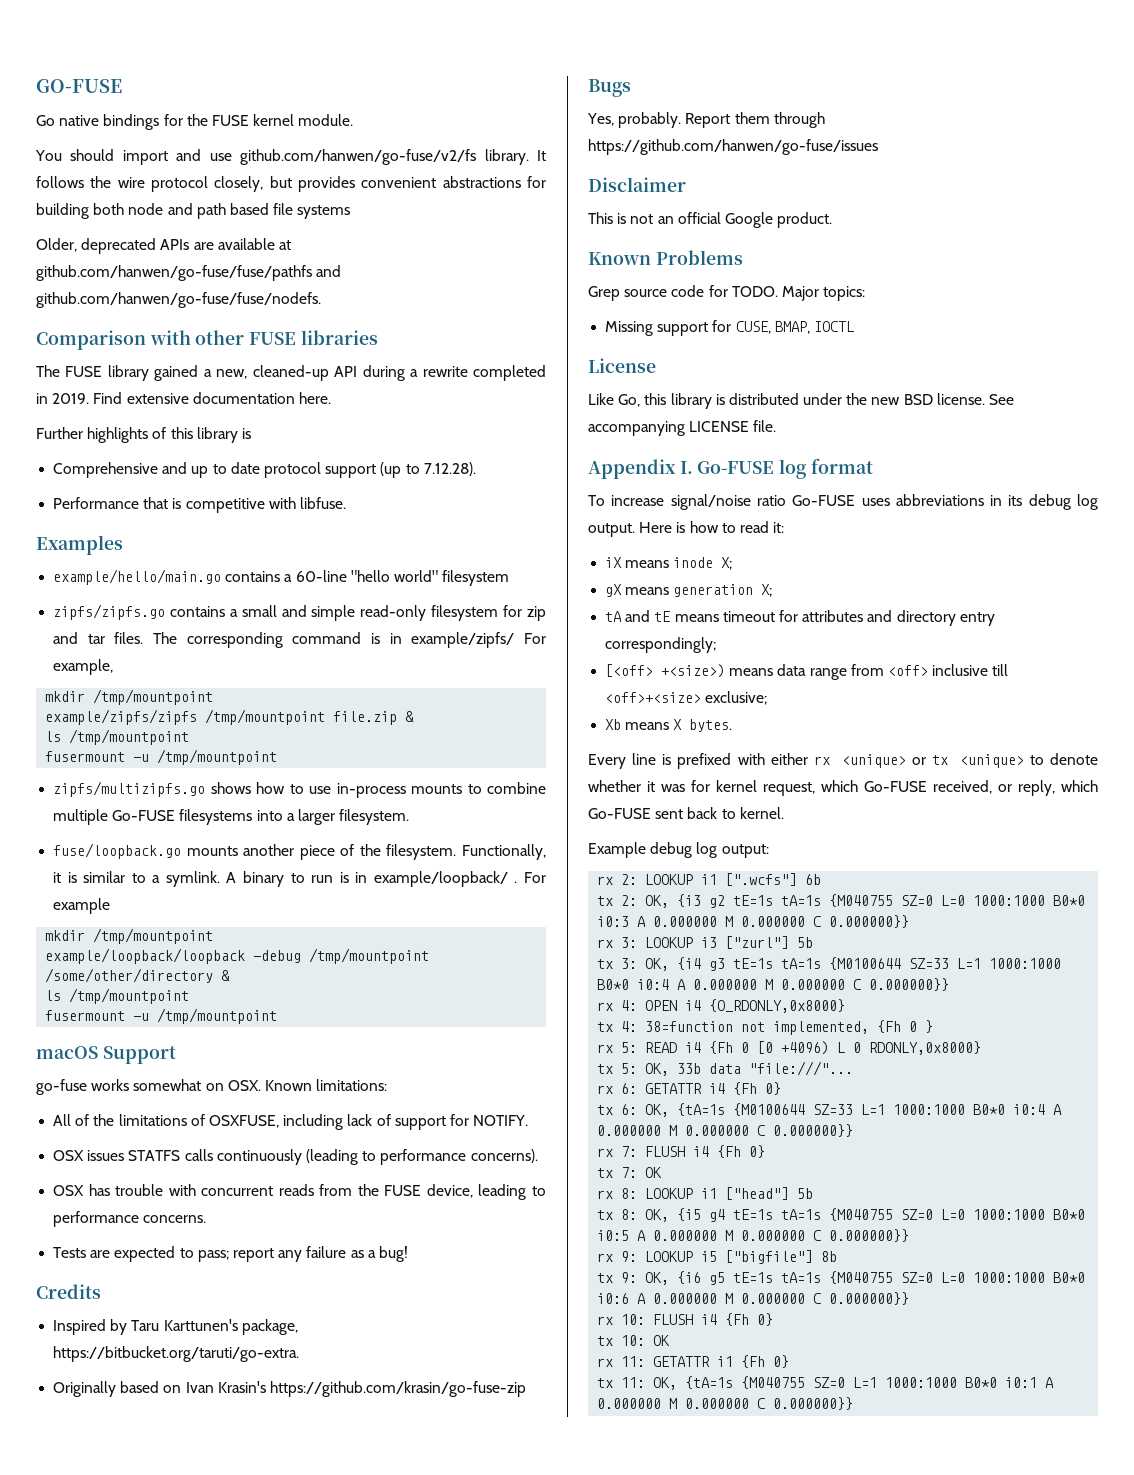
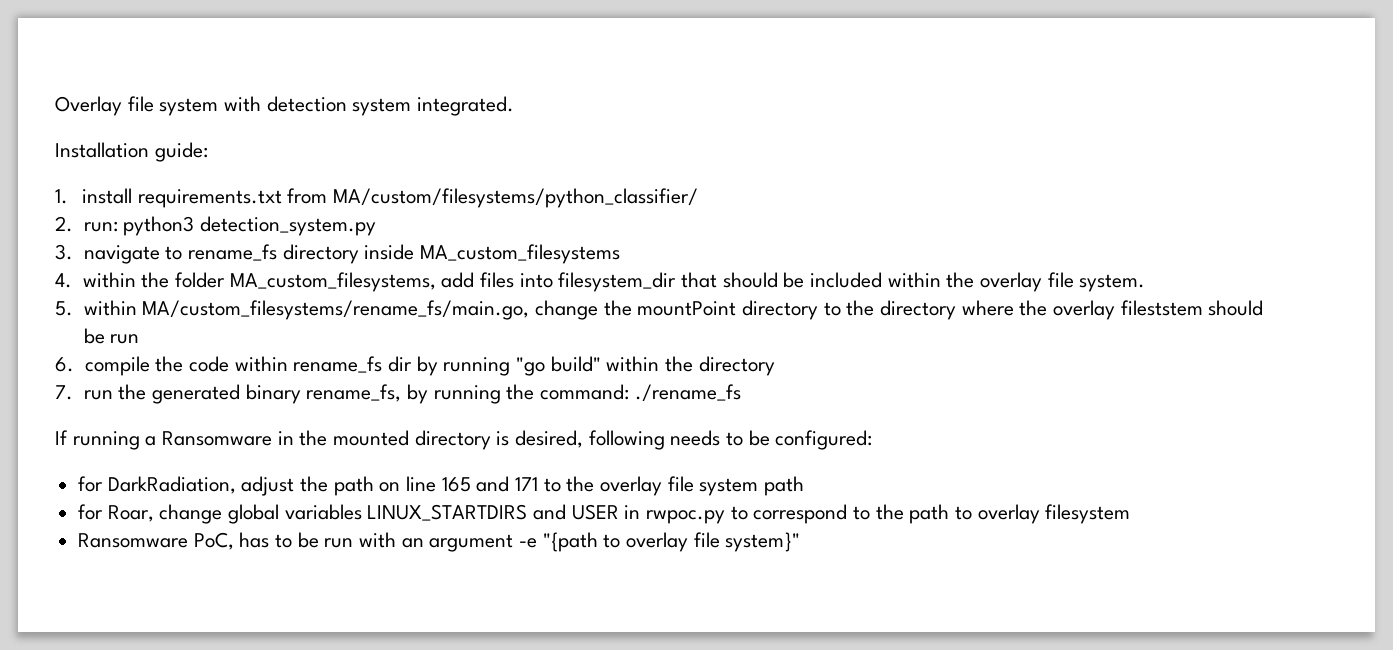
- GO-FUSE
- Go native bindings for the FUSE kernel module.
- You should import and use github.com/hanwen/go-fuse/v2/fs library. It follows the wire protocol closely, but provides convenient abstractions for building both node and path based file systems
- Older, deprecated APIs are available at github.com/hanwen/go-fuse/fuse/pathfs and github.com/hanwen/go-fuse/fuse/nodefs.
- Comparison with other FUSE libraries
- The FUSE library gained a new, cleaned-up API during a rewrite completed in 2019. Find extensive documentation here.
- Further highlights of this library is
- Comprehensive and up to date protocol support (up to 7.12.28).
- Performance that is competitive with libfuse.
- Examples
- example/hello/main.go contains a 60-line "hello world" filesystem
- zipfs/zipfs.go contains a small and simple read-only filesystem for zip and tar files. The corresponding command is in example/zipfs/ For example,
- mkdir /tmp/mountpoint
- example/zipfs/zipfs /tmp/mountpoint file.zip &
- ls /tmp/mountpoint
- fusermount -u /tmp/mountpoint
- zipfs/multizipfs.go shows how to use in-process mounts to combine multiple Go-FUSE filesystems into a larger filesystem.
- fuse/loopback.go mounts another piece of the filesystem. Functionally, it is similar to a symlink. A binary to run is in example/loopback/ . For example
- mkdir /tmp/mountpoint
- example/loopback/loopback -debug /tmp/mountpoint /some/other/directory &
- ls /tmp/mountpoint
- fusermount -u /tmp/mountpoint
- macOS Support
- go-fuse works somewhat on OSX. Known limitations:
- All of the limitations of OSXFUSE, including lack of support for NOTIFY.
- OSX issues STATFS calls continuously (leading to performance concerns).
- OSX has trouble with concurrent reads from the FUSE device, leading to performance concerns.
- Tests are expected to pass; report any failure as a bug!
- Credits
- Inspired by Taru Karttunen's package, https://bitbucket.org/taruti/go-extra.
- Originally based on Ivan Krasin's https://github.com/krasin/go-fuse-zip
- Bugs
- Yes, probably. Report them through https://github.com/hanwen/go-fuse/issues
- Disclaimer
- This is not an official Google product.
- Known Problems
- Grep source code for TODO. Major topics:
- Missing support for CUSE, BMAP, IOCTL
- License
- Like Go, this library is distributed under the new BSD license. See accompanying LICENSE file.
- Appendix I. Go-FUSE log format
- To increase signal/noise ratio Go-FUSE uses abbreviations in its debug log output. Here is how to read it:
- iX means inode X;
- gX means generation X;
- tA and tE means timeout for attributes and directory entry correspondingly;
- [<off> +<size>) means data range from <off> inclusive till <off>+<size> exclusive;
- Xb means X bytes.
- Every line is prefixed with either rx <unique> or tx <unique> to denote whether it was for kernel request, which Go-FUSE received, or reply, which Go-FUSE sent back to kernel.
- Example debug log output:
- rx 2: LOOKUP i1 [".wcfs"] 6b
- tx 2: OK, {i3 g2 tE=1s tA=1s {M040755 SZ=0 L=0 1000:1000 B0*0 i0:3 A 0.000000 M 0.000000 C 0.000000}}
- rx 3: LOOKUP i3 ["zurl"] 5b
- tx 3: OK, {i4 g3 tE=1s tA=1s {M0100644 SZ=33 L=1 1000:1000 B0*0 i0:4 A 0.000000 M 0.000000 C 0.000000}}
- rx 4: OPEN i4 {O_RDONLY,0x8000}
- tx 4: 38=function not implemented, {Fh 0 }
- rx 5: READ i4 {Fh 0 [0 +4096) L 0 RDONLY,0x8000}
- tx 5: OK, 33b data "file:///"...
- rx 6: GETATTR i4 {Fh 0}
- tx 6: OK, {tA=1s {M0100644 SZ=33 L=1 1000:1000 B0*0 i0:4 A 0.000000 M 0.000000 C 0.000000}}
- rx 7: FLUSH i4 {Fh 0}
- tx 7: OK
- rx 8: LOOKUP i1 ["head"] 5b
- tx 8: OK, {i5 g4 tE=1s tA=1s {M040755 SZ=0 L=0 1000:1000 B0*0 i0:5 A 0.000000 M 0.000000 C 0.000000}}
- rx 9: LOOKUP i5 ["bigfile"] 8b
- tx 9: OK, {i6 g5 tE=1s tA=1s {M040755 SZ=0 L=0 1000:1000 B0*0 i0:6 A 0.000000 M 0.000000 C 0.000000}}
- rx 10: FLUSH i4 {Fh 0}
- tx 10: OK
- rx 11: GETATTR i1 {Fh 0}
- tx 11: OK, {tA=1s {M040755 SZ=0 L=1 1000:1000 B0*0 i0:1 A 0.000000 M 0.000000 C 0.000000}}
+ Overlay file system with detection system integrated.
+ Installation guide:
+ 1. install requirements.txt from MA/custom/filesystems/python_classifier/
+ 2. run: python3 detection_system.py
+ 3. navigate to rename_fs directory inside MA_custom_filesystems
+ 4. within the folder MA_custom_filesystems, add files into filesystem_dir that should be included within the overlay file system.
+ 5. within MA/custom_filesystems/rename_fs/main.go, change the mountPoint directory to the directory where the overlay fileststem should be run
+ 6. compile the code within rename_fs dir by running "go build" within the directory
+ 7. run the generated binary rename_fs, by running the command: ./rename_fs
+ If running a Ransomware in the mounted directory is desired, following needs to be configured:
+ for DarkRadiation, adjust the path on line 165 and 171 to the overlay file system path
+ for Roar, change global variables LINUX_STARTDIRS and USER in rwpoc.py to correspond to the path to overlay filesystem
+ Ransomware PoC, has to be run with an argument -e "{path to overlay file system}"

